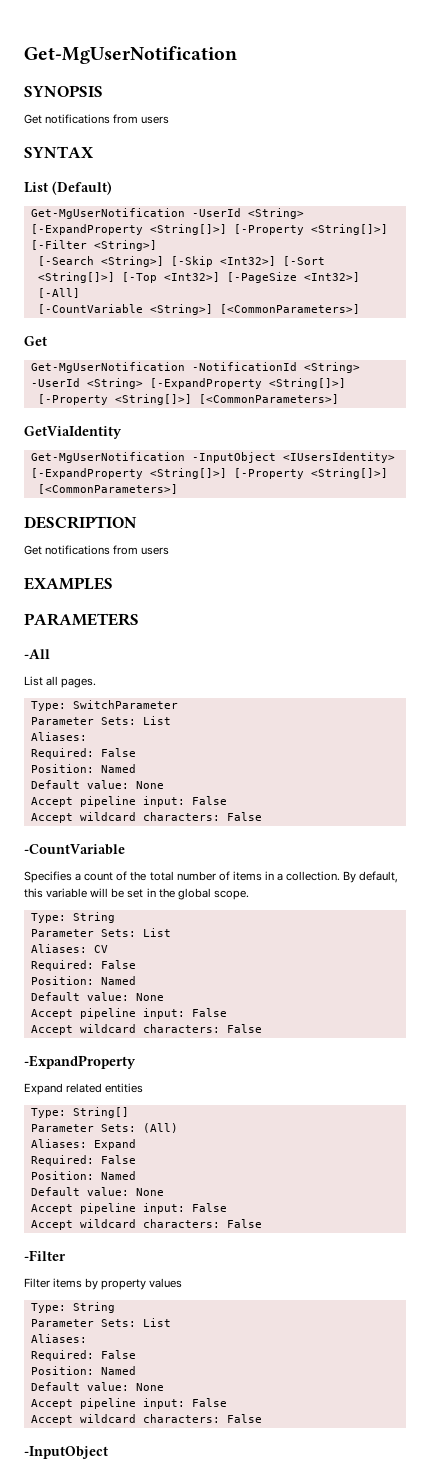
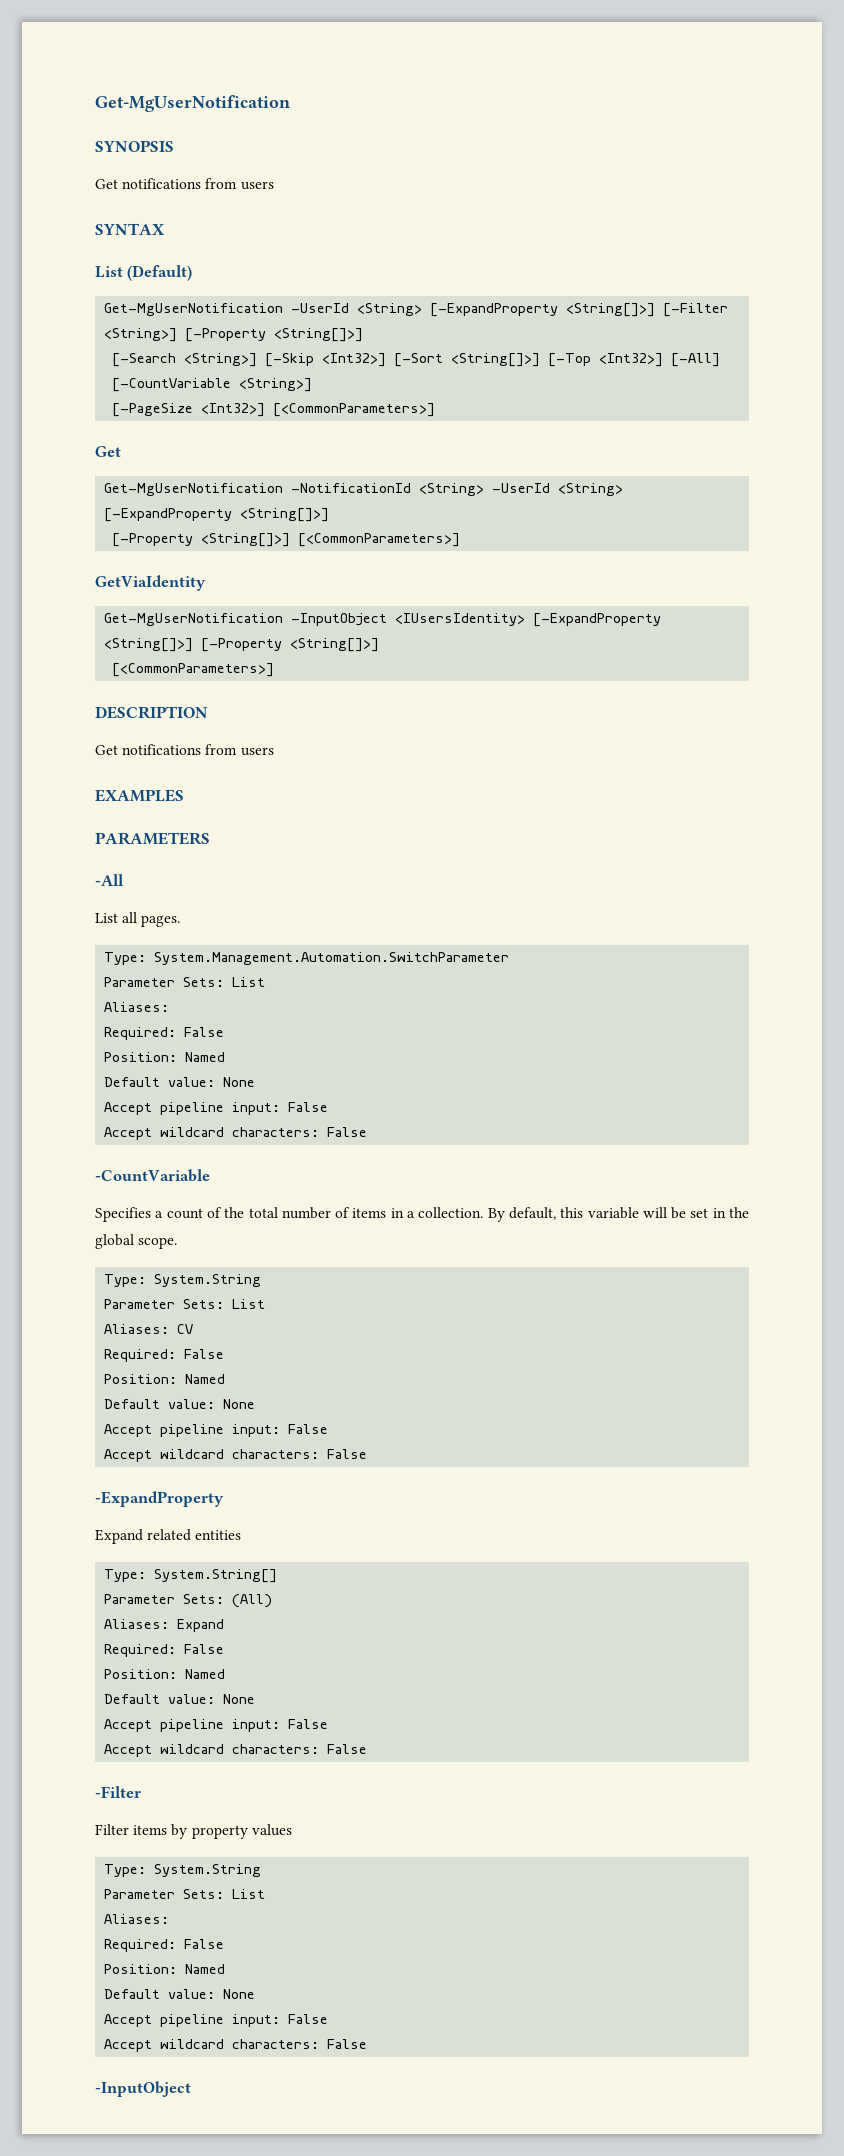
- Get-MgUserNotification -UserId <String> [-ExpandProperty <String[]>] [-Property <String[]>] [-Filter <String>]
+ Get-MgUserNotification -UserId <String> [-ExpandProperty <String[]>] [-Filter <String>] [-Property <String[]>]
- [-Search <String>] [-Skip <Int32>] [-Sort <String[]>] [-Top <Int32>] [-PageSize <Int32>] [-All]
- [-CountVariable <String>] [<CommonParameters>]
+ [-Search <String>] [-Skip <Int32>] [-Sort <String[]>] [-Top <Int32>] [-All] [-CountVariable <String>]
+ [-PageSize <Int32>] [<CommonParameters>]
- Type: SwitchParameter
+ Type: System.Management.Automation.SwitchParameter
  By default, this variable will be set in the global scope.
- Type: String
+ Type: System.String
- Type: String[]
+ Type: System.String[]
  Filter items by property values
- Type: String
+ Type: System.String

